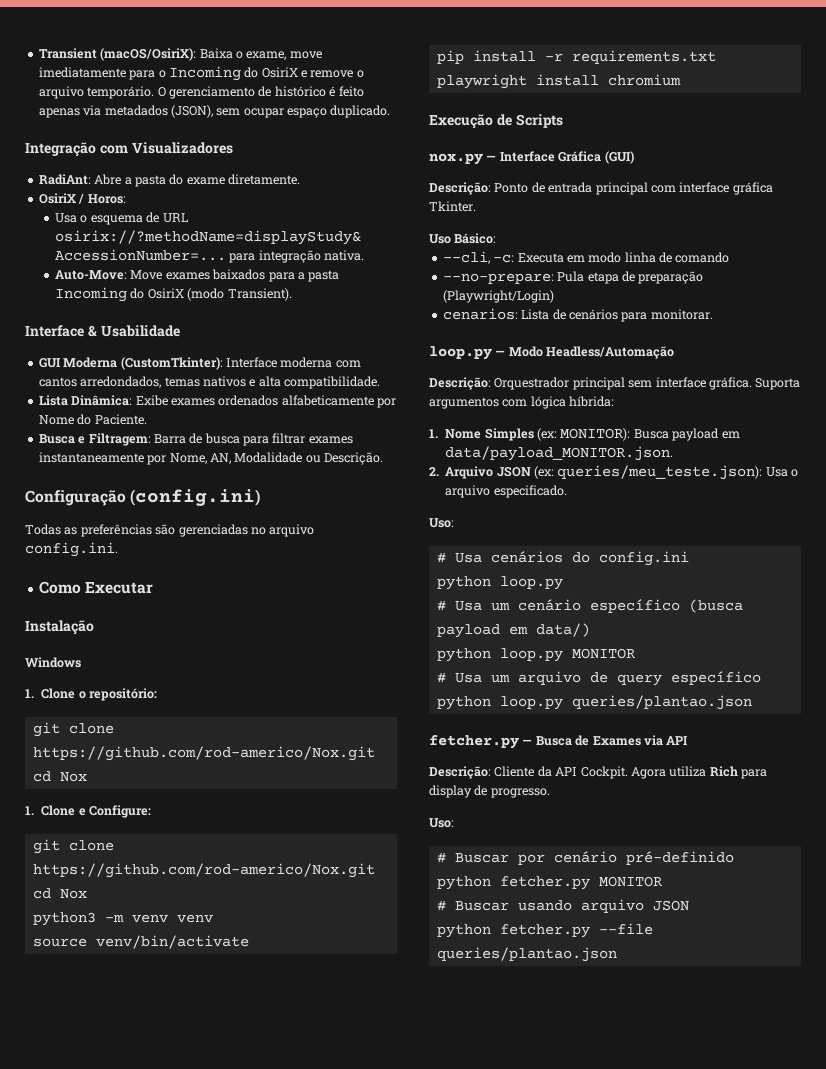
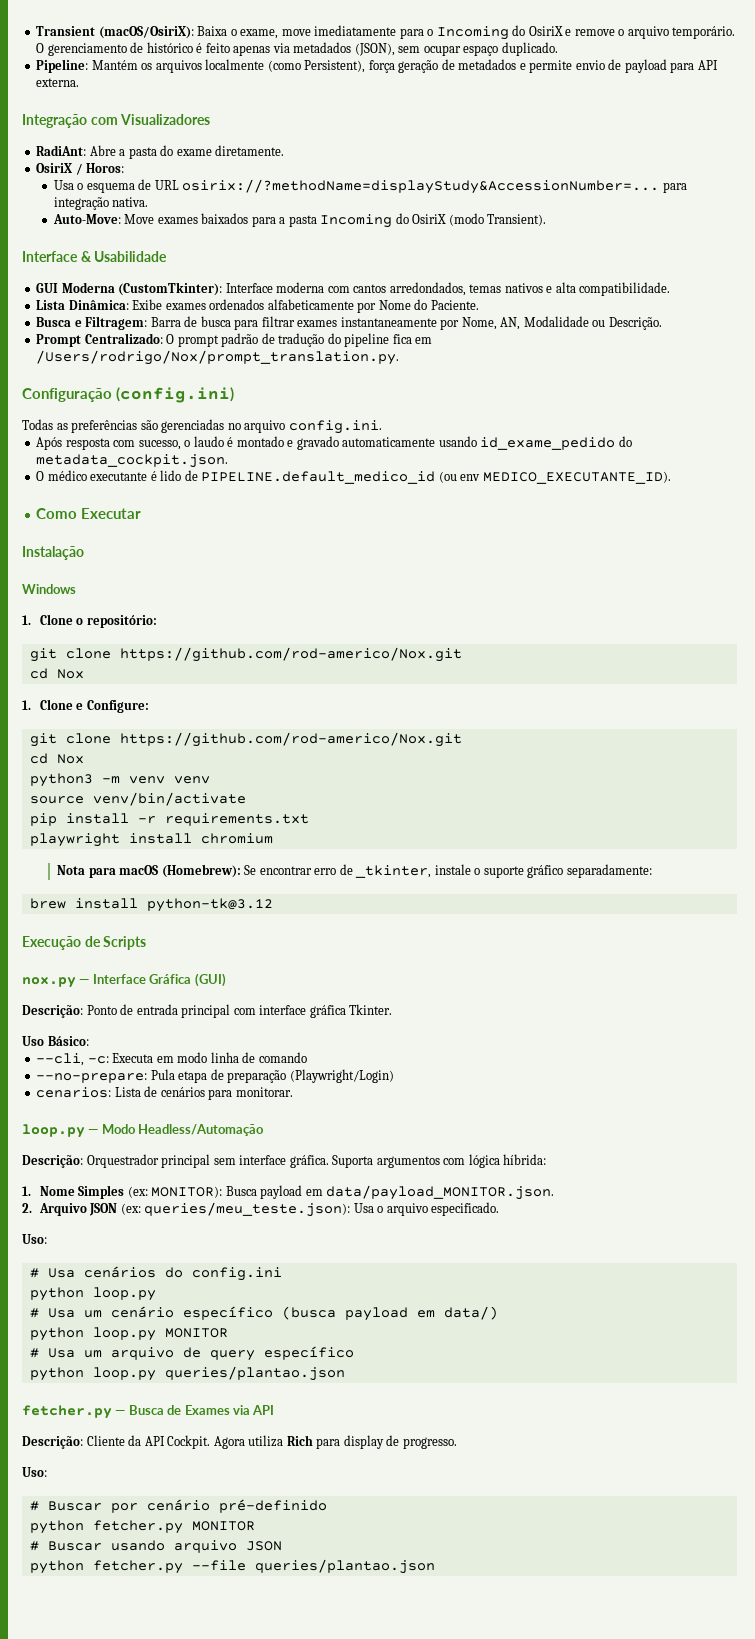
+ Pipeline: Mantém os arquivos localmente (como Persistent), força geração de metadados e permite envio de payload para API externa.
+ Prompt Centralizado: O prompt padrão de tradução do pipeline fica em /Users/rodrigo/Nox/prompt_translation.py.
+ Após resposta com sucesso, o laudo é montado e gravado automaticamente usando id_exame_pedido do metadata_cockpit.json.
+ O médico executante é lido de PIPELINE.default_medico_id (ou env MEDICO_EXECUTANTE_ID).
+ Nota para macOS (Homebrew): Se encontrar erro de _tkinter, instale o suporte gráfico separadamente:
+ brew install python-tk@3.12

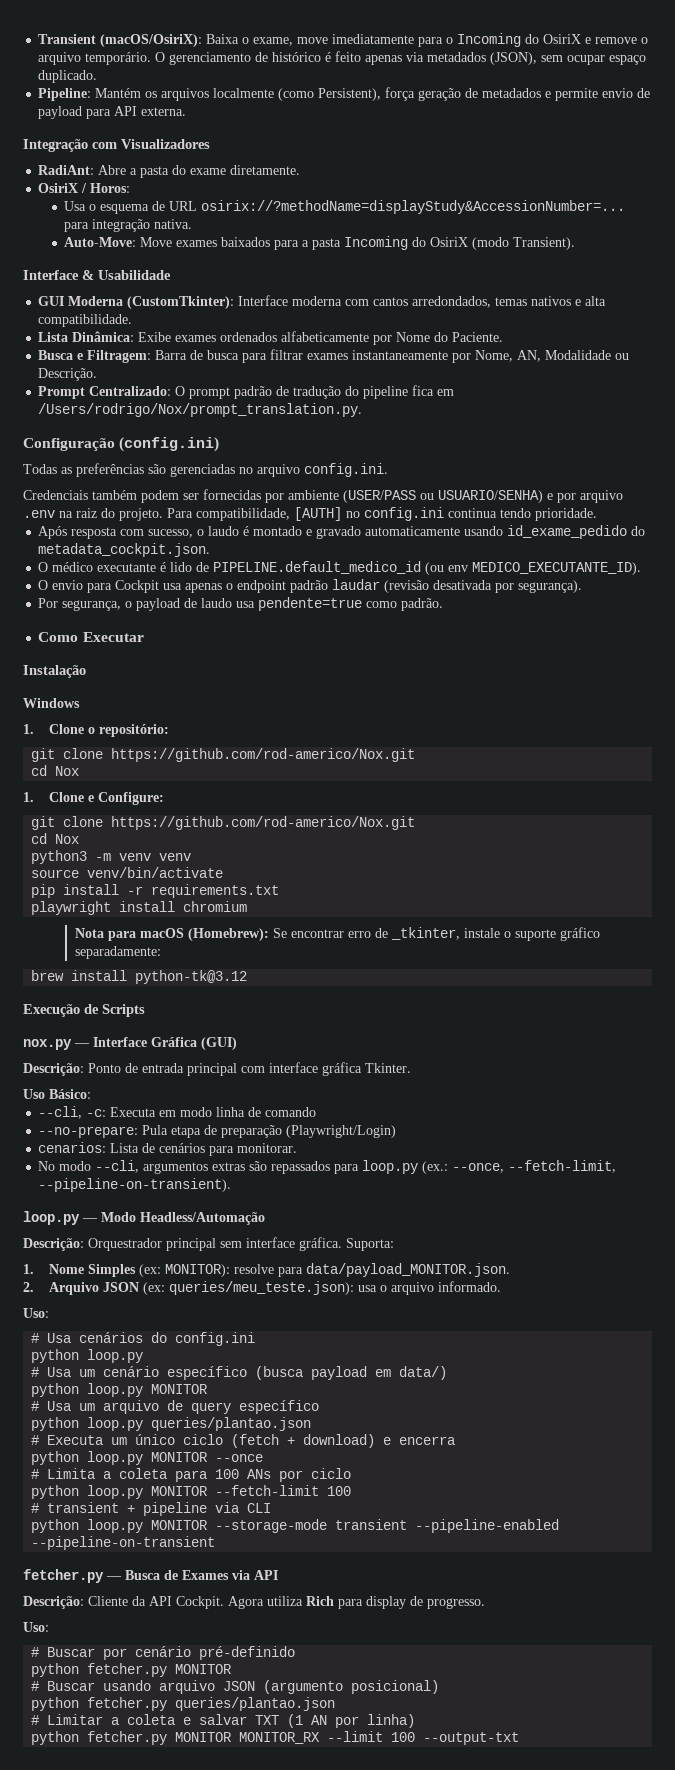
+ Credenciais também podem ser fornecidas por ambiente (USER/PASS ou USUARIO/SENHA) e por arquivo .env na raiz do projeto. Para compatibilidade, [AUTH] no config.ini continua tendo prioridade.
+ O envio para Cockpit usa apenas o endpoint padrão laudar (revisão desativada por segurança).
+ Por segurança, o payload de laudo usa pendente=true como padrão.
+ No modo --cli, argumentos extras são repassados para loop.py (ex.: --once, --fetch-limit, --pipeline-on-transient).
- Suporta argumentos com lógica híbrida:
+ Suporta:
- 1. Nome Simples (ex: MONITOR): Busca payload em data/payload_MONITOR.json.
+ 1. Nome Simples (ex: MONITOR): resolve para data/payload_MONITOR.json.
- 2. Arquivo JSON (ex: queries/meu_teste.json): Usa o arquivo especificado.
+ 2. Arquivo JSON (ex: queries/meu_teste.json): usa o arquivo informado.
+ # Executa um único ciclo (fetch + download) e encerra
+ python loop.py MONITOR --once
+ # Limita a coleta para 100 ANs por ciclo
+ python loop.py MONITOR --fetch-limit 100
+ # transient + pipeline via CLI
+ python loop.py MONITOR --storage-mode transient --pipeline-enabled --pipeline-on-transient
- # Buscar usando arquivo JSON
- python fetcher.py --file queries/plantao.json
+ # Buscar usando arquivo JSON (argumento posicional)
+ python fetcher.py queries/plantao.json
+ # Limitar a coleta e salvar TXT (1 AN por linha)
+ python fetcher.py MONITOR MONITOR_RX --limit 100 --output-txt

